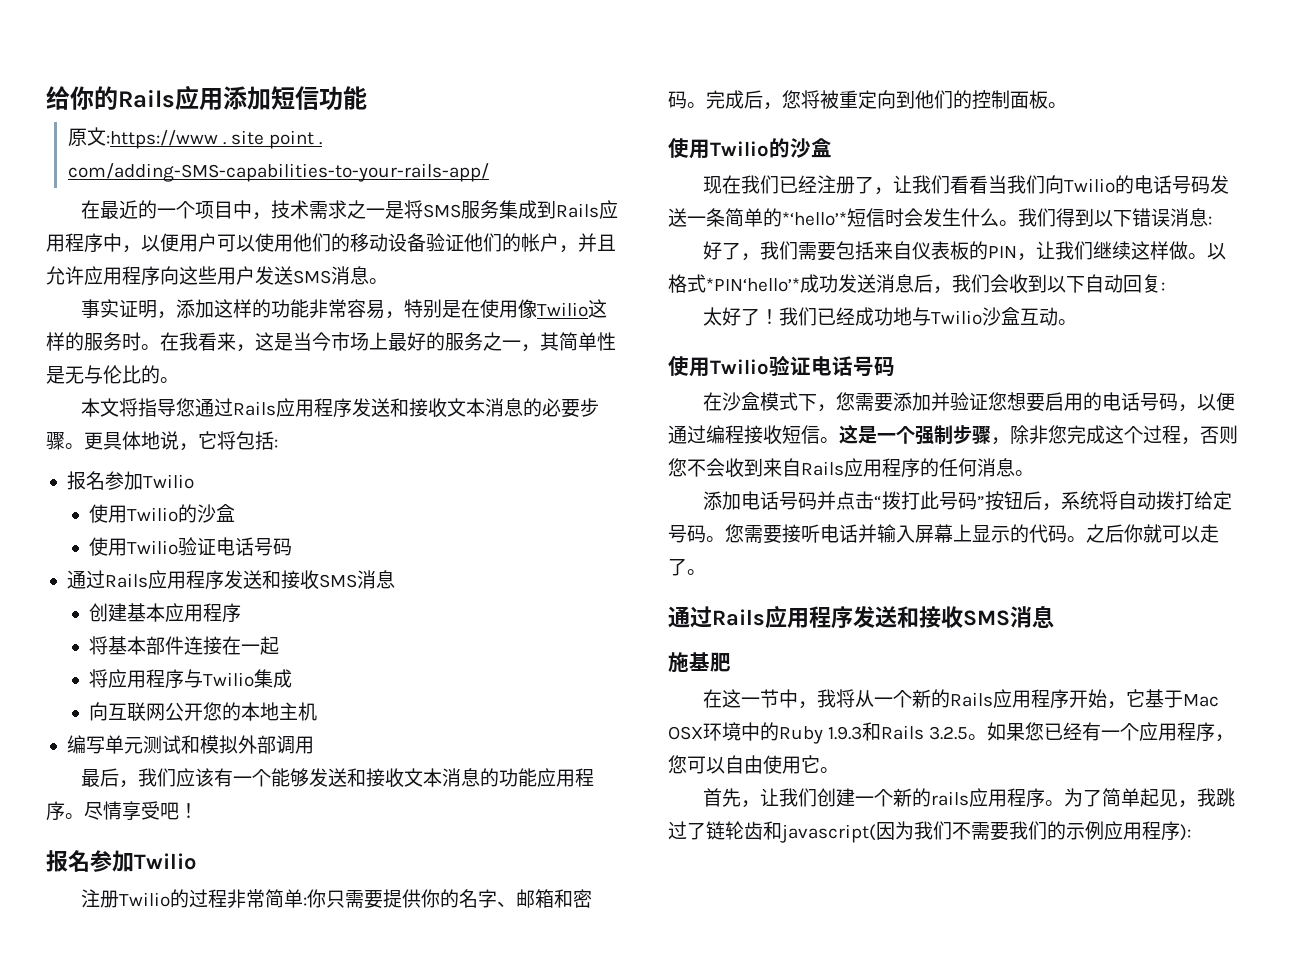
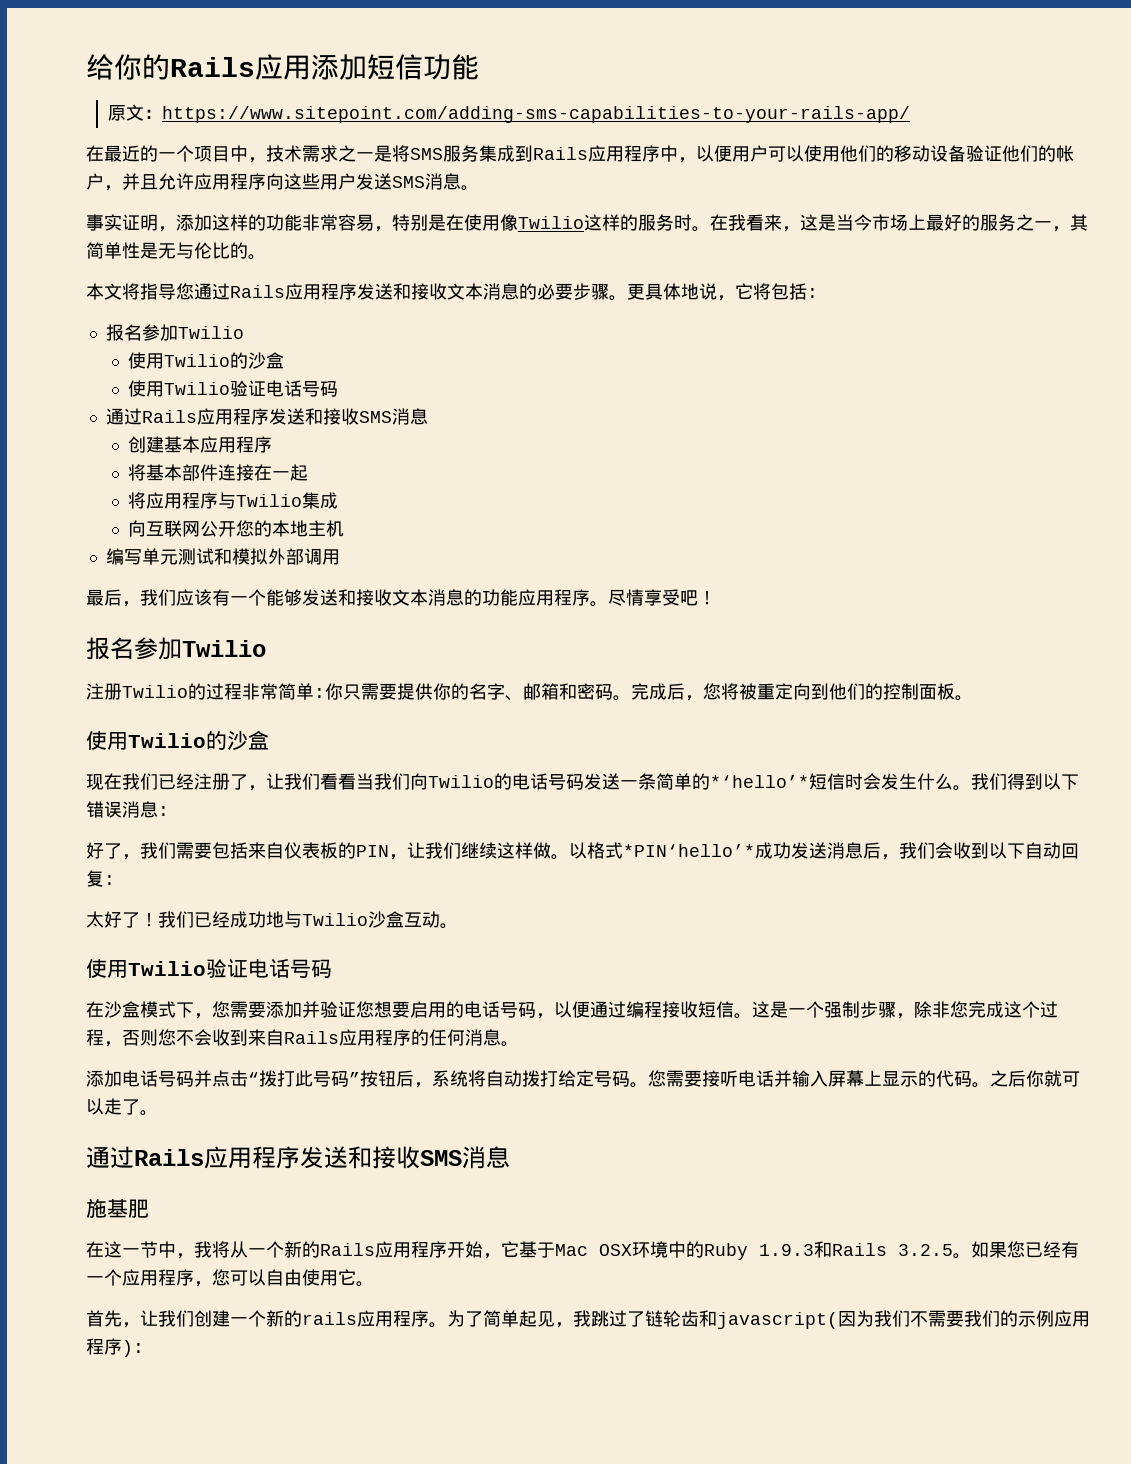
- 原文:https://www . site point . com/adding-SMS-capabilities-to-your-rails-app/
+ 原文：https://www.sitepoint.com/adding-sms-capabilities-to-your-rails-app/

